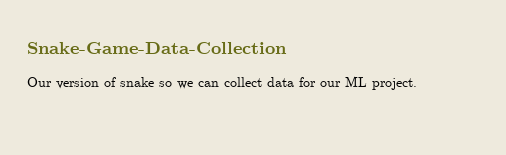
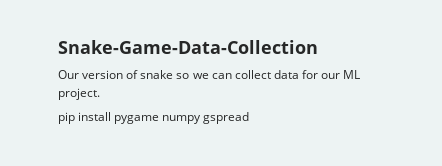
+ pip install pygame numpy gspread

